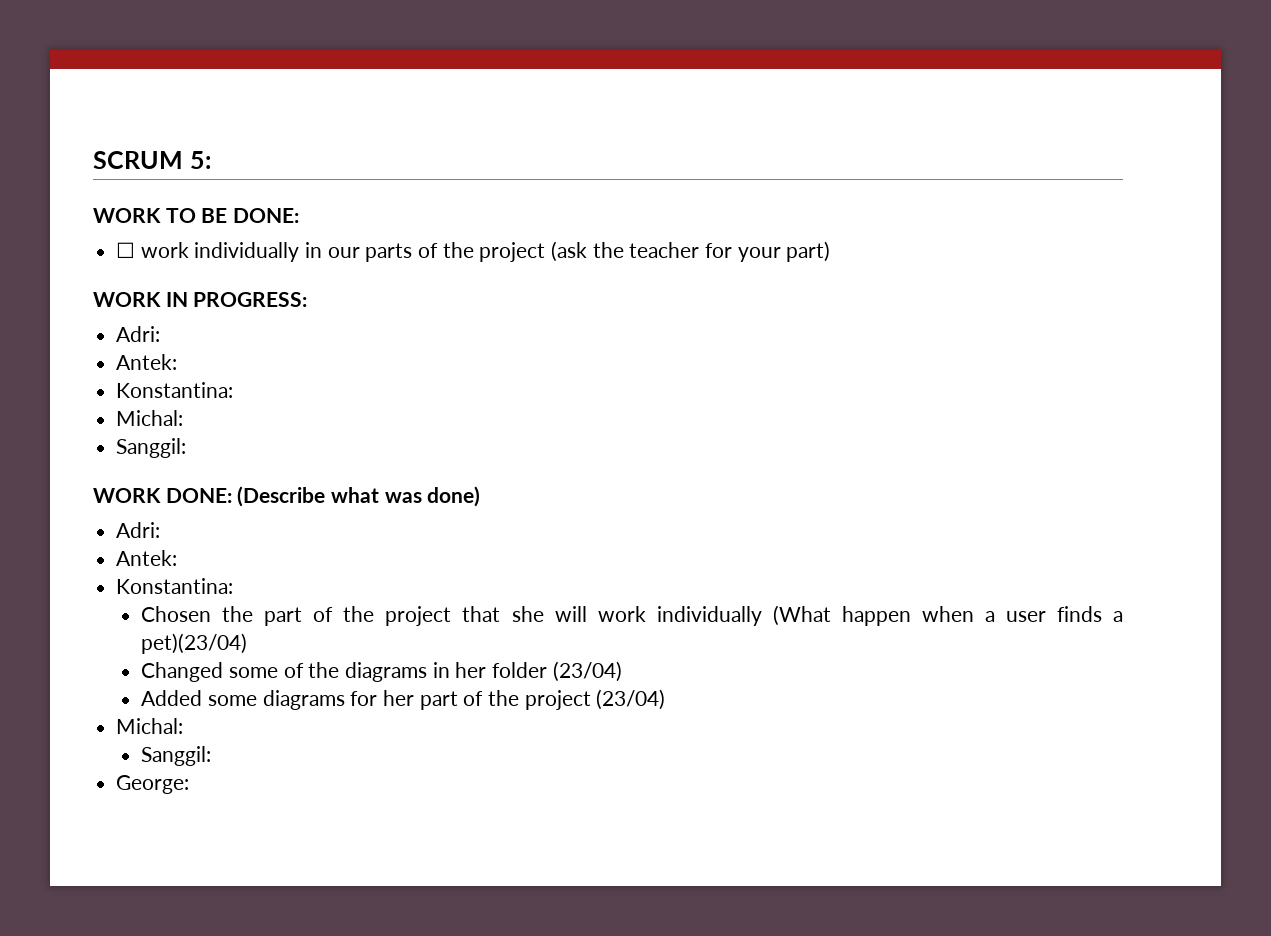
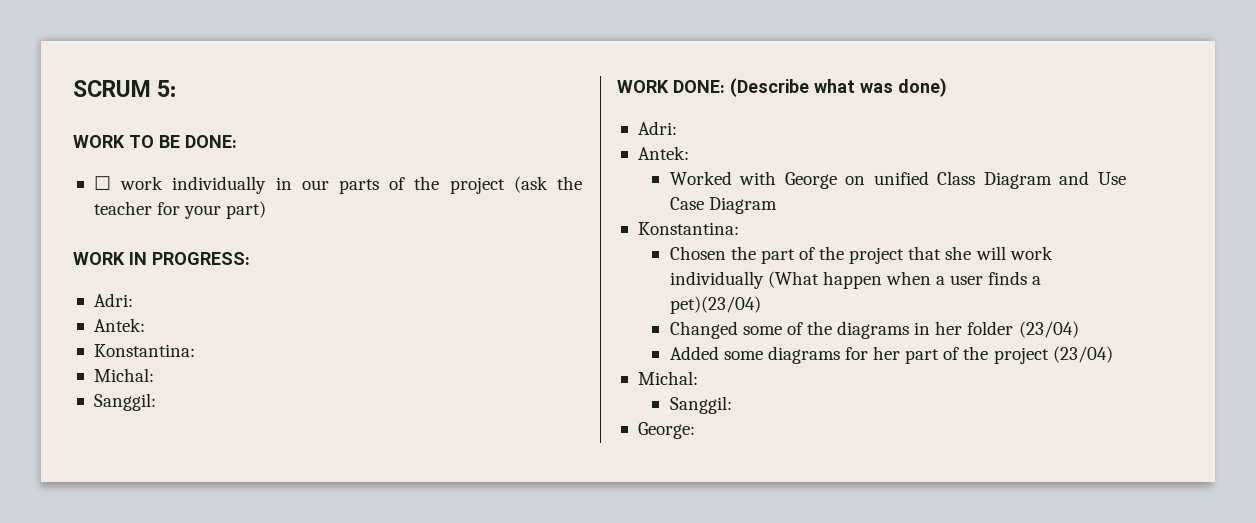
+ Worked with George on unified Class Diagram and Use Case Diagram

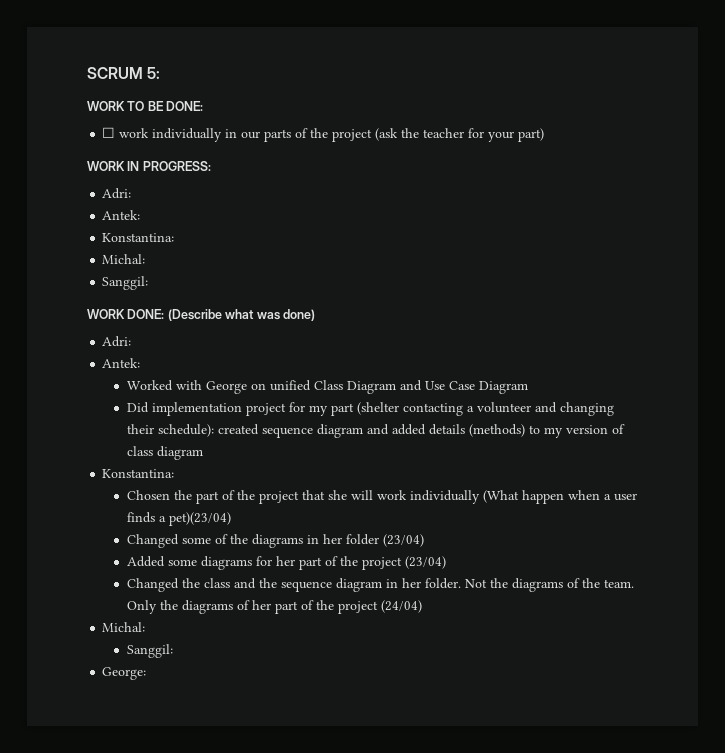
+ Did implementation project for my part (shelter contacting a volunteer and changing their schedule): created sequence diagram and added details (methods) to my version of class diagram
+ Changed the class and the sequence diagram in her folder. Not the diagrams of the team. Only the diagrams of her part of the project (24/04)

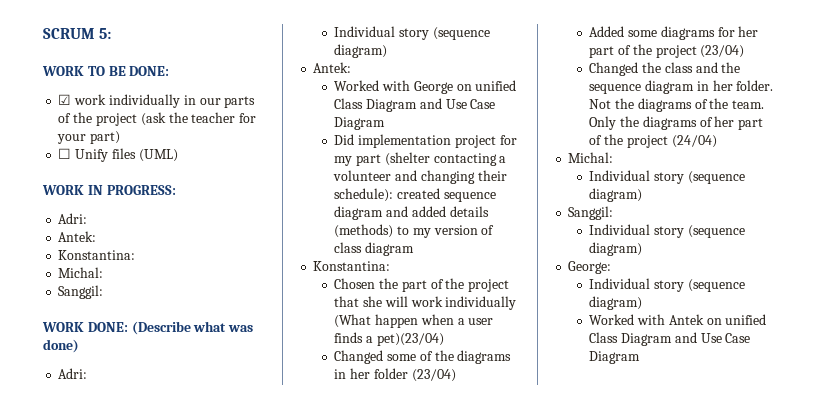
- ☐ work individually in our parts of the project (ask the teacher for your part)
+ ☑ work individually in our parts of the project (ask the teacher for your part)
+ ☐ Unify files (UML)
  WORK DONE: (Describe what was done)
  Adri:
+ Individual story (sequence diagram)
  Only the diagrams of her part of the project (24/04)
  Michal:
+ Individual story (sequence diagram)
  Sanggil:
+ Individual story (sequence diagram)
  George:
+ Individual story (sequence diagram)
+ Worked with Antek on unified Class Diagram and Use Case Diagram

